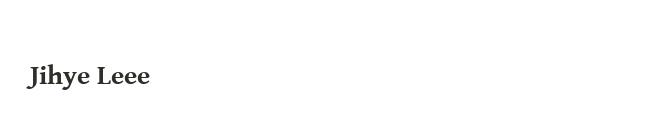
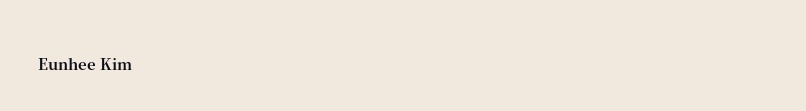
- Jihye Leee
+ Eunhee Kim

